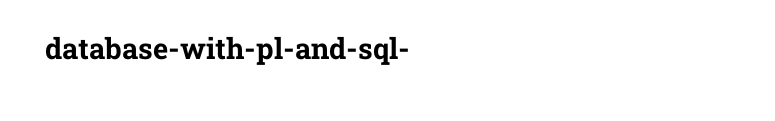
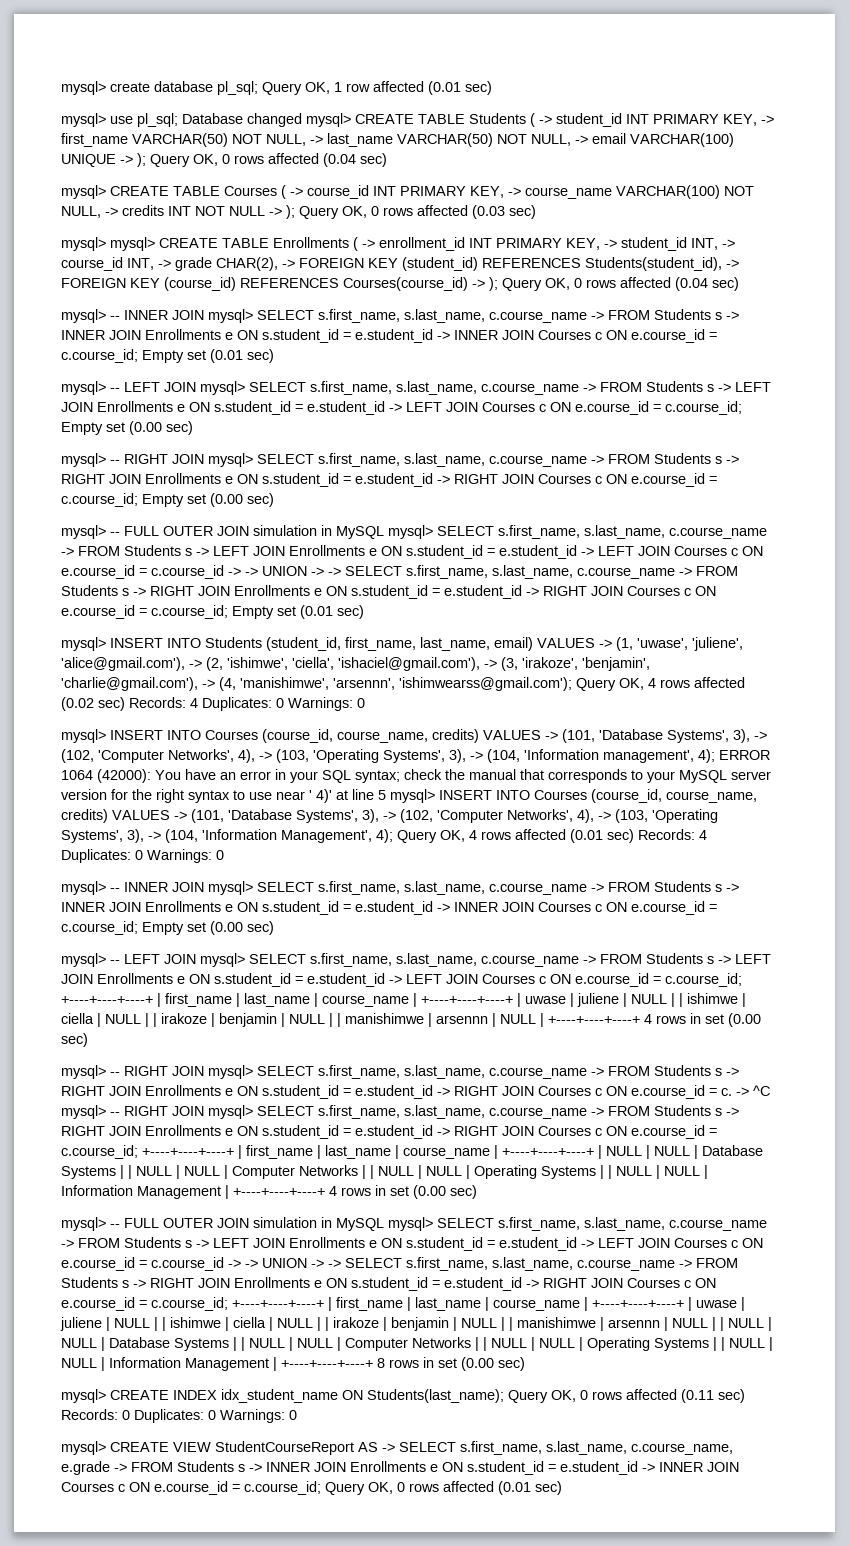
- database-with-pl-and-sql-
+ mysql> create database pl_sql; Query OK, 1 row affected (0.01 sec)
+ mysql> use pl_sql; Database changed mysql> CREATE TABLE Students ( -> student_id INT PRIMARY KEY, -> first_name VARCHAR(50) NOT NULL, -> last_name VARCHAR(50) NOT NULL, -> email VARCHAR(100) UNIQUE -> ); Query OK, 0 rows affected (0.04 sec)
+ mysql> CREATE TABLE Courses ( -> course_id INT PRIMARY KEY, -> course_name VARCHAR(100) NOT NULL, -> credits INT NOT NULL -> ); Query OK, 0 rows affected (0.03 sec)
+ mysql> mysql> CREATE TABLE Enrollments ( -> enrollment_id INT PRIMARY KEY, -> student_id INT, -> course_id INT, -> grade CHAR(2), -> FOREIGN KEY (student_id) REFERENCES Students(student_id), -> FOREIGN KEY (course_id) REFERENCES Courses(course_id) -> ); Query OK, 0 rows affected (0.04 sec)
+ mysql> -- INNER JOIN mysql> SELECT s.first_name, s.last_name, c.course_name -> FROM Students s -> INNER JOIN Enrollments e ON s.student_id = e.student_id -> INNER JOIN Courses c ON e.course_id = c.course_id; Empty set (0.01 sec)
+ mysql> -- LEFT JOIN mysql> SELECT s.first_name, s.last_name, c.course_name -> FROM Students s -> LEFT JOIN Enrollments e ON s.student_id = e.student_id -> LEFT JOIN Courses c ON e.course_id = c.course_id; Empty set (0.00 sec)
+ mysql> -- RIGHT JOIN mysql> SELECT s.first_name, s.last_name, c.course_name -> FROM Students s -> RIGHT JOIN Enrollments e ON s.student_id = e.student_id -> RIGHT JOIN Courses c ON e.course_id = c.course_id; Empty set (0.00 sec)
+ mysql> -- FULL OUTER JOIN simulation in MySQL mysql> SELECT s.first_name, s.last_name, c.course_name -> FROM Students s -> LEFT JOIN Enrollments e ON s.student_id = e.student_id -> LEFT JOIN Courses c ON e.course_id = c.course_id -> -> UNION -> -> SELECT s.first_name, s.last_name, c.course_name -> FROM Students s -> RIGHT JOIN Enrollments e ON s.student_id = e.student_id -> RIGHT JOIN Courses c ON e.course_id = c.course_id; Empty set (0.01 sec)
+ mysql> INSERT INTO Students (student_id, first_name, last_name, email) VALUES -> (1, 'uwase', 'juliene', 'alice@gmail.com'), -> (2, 'ishimwe', 'ciella', 'ishaciel@gmail.com'), -> (3, 'irakoze', 'benjamin', 'charlie@gmail.com'), -> (4, 'manishimwe', 'arsennn', 'ishimwearss@gmail.com'); Query OK, 4 rows affected (0.02 sec) Records: 4 Duplicates: 0 Warnings: 0
+ mysql> INSERT INTO Courses (course_id, course_name, credits) VALUES -> (101, 'Database Systems', 3), -> (102, 'Computer Networks', 4), -> (103, 'Operating Systems', 3), -> (104, 'Information management', 4); ERROR 1064 (42000): You have an error in your SQL syntax; check the manual that corresponds to your MySQL server version for the right syntax to use near ' 4)' at line 5 mysql> INSERT INTO Courses (course_id, course_name, credits) VALUES -> (101, 'Database Systems', 3), -> (102, 'Computer Networks', 4), -> (103, 'Operating Systems', 3), -> (104, 'Information Management', 4); Query OK, 4 rows affected (0.01 sec) Records: 4 Duplicates: 0 Warnings: 0
+ mysql> -- INNER JOIN mysql> SELECT s.first_name, s.last_name, c.course_name -> FROM Students s -> INNER JOIN Enrollments e ON s.student_id = e.student_id -> INNER JOIN Courses c ON e.course_id = c.course_id; Empty set (0.00 sec)
+ mysql> -- LEFT JOIN mysql> SELECT s.first_name, s.last_name, c.course_name -> FROM Students s -> LEFT JOIN Enrollments e ON s.student_id = e.student_id -> LEFT JOIN Courses c ON e.course_id = c.course_id; +----+----+----+ | first_name | last_name | course_name | +----+----+----+ | uwase | juliene | NULL | | ishimwe | ciella | NULL | | irakoze | benjamin | NULL | | manishimwe | arsennn | NULL | +----+----+----+ 4 rows in set (0.00 sec)
+ mysql> -- RIGHT JOIN mysql> SELECT s.first_name, s.last_name, c.course_name -> FROM Students s -> RIGHT JOIN Enrollments e ON s.student_id = e.student_id -> RIGHT JOIN Courses c ON e.course_id = c. -> ^C mysql> -- RIGHT JOIN mysql> SELECT s.first_name, s.last_name, c.course_name -> FROM Students s -> RIGHT JOIN Enrollments e ON s.student_id = e.student_id -> RIGHT JOIN Courses c ON e.course_id = c.course_id; +----+----+----+ | first_name | last_name | course_name | +----+----+----+ | NULL | NULL | Database Systems | | NULL | NULL | Computer Networks | | NULL | NULL | Operating Systems | | NULL | NULL | Information Management | +----+----+----+ 4 rows in set (0.00 sec)
+ mysql> -- FULL OUTER JOIN simulation in MySQL mysql> SELECT s.first_name, s.last_name, c.course_name -> FROM Students s -> LEFT JOIN Enrollments e ON s.student_id = e.student_id -> LEFT JOIN Courses c ON e.course_id = c.course_id -> -> UNION -> -> SELECT s.first_name, s.last_name, c.course_name -> FROM Students s -> RIGHT JOIN Enrollments e ON s.student_id = e.student_id -> RIGHT JOIN Courses c ON e.course_id = c.course_id; +----+----+----+ | first_name | last_name | course_name | +----+----+----+ | uwase | juliene | NULL | | ishimwe | ciella | NULL | | irakoze | benjamin | NULL | | manishimwe | arsennn | NULL | | NULL | NULL | Database Systems | | NULL | NULL | Computer Networks | | NULL | NULL | Operating Systems | | NULL | NULL | Information Management | +----+----+----+ 8 rows in set (0.00 sec)
+ mysql> CREATE INDEX idx_student_name ON Students(last_name); Query OK, 0 rows affected (0.11 sec) Records: 0 Duplicates: 0 Warnings: 0
+ mysql> CREATE VIEW StudentCourseReport AS -> SELECT s.first_name, s.last_name, c.course_name, e.grade -> FROM Students s -> INNER JOIN Enrollments e ON s.student_id = e.student_id -> INNER JOIN Courses c ON e.course_id = c.course_id; Query OK, 0 rows affected (0.01 sec)

